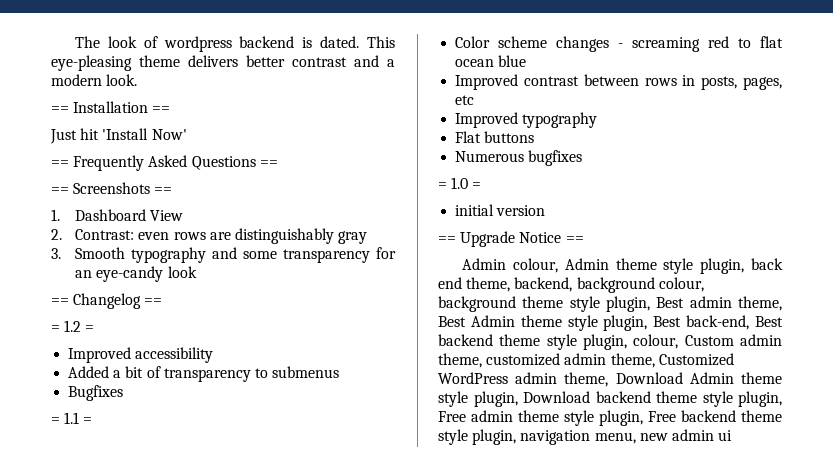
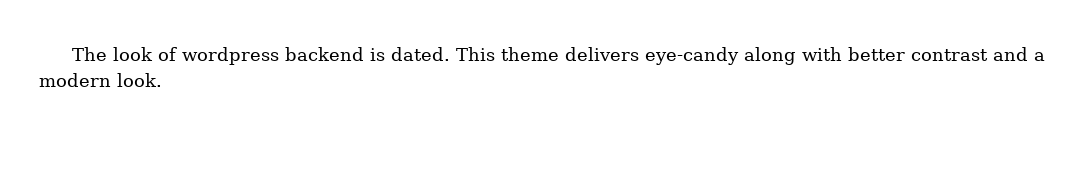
- This eye-pleasing theme delivers better contrast and a modern look.
+ This theme delivers eye-candy along with better contrast and a modern look.
- == Installation ==
- Just hit 'Install Now'
- == Frequently Asked Questions ==
- == Screenshots ==
- 1. Dashboard View
- 2. Contrast: even rows are distinguishably gray
- 3. Smooth typography and some transparency for an eye-candy look
- == Changelog ==
- = 1.2 =
- Improved accessibility
- Added a bit of transparency to submenus
- Bugfixes
- = 1.1 =
- Color scheme changes - screaming red to flat ocean blue
- Improved contrast between rows in posts, pages, etc
- Improved typography
- Flat buttons
- Numerous bugfixes
- = 1.0 =
- initial version
- == Upgrade Notice ==
- Admin colour, Admin theme style plugin, back end theme, backend, background colour, background theme style plugin, Best admin theme, Best Admin theme style plugin, Best back-end, Best backend theme style plugin, colour, Custom admin theme, customized admin theme, Customized WordPress admin theme, Download Admin theme style plugin, Download backend theme style plugin, Free admin theme style plugin, Free backend theme style plugin, navigation menu, new admin ui

